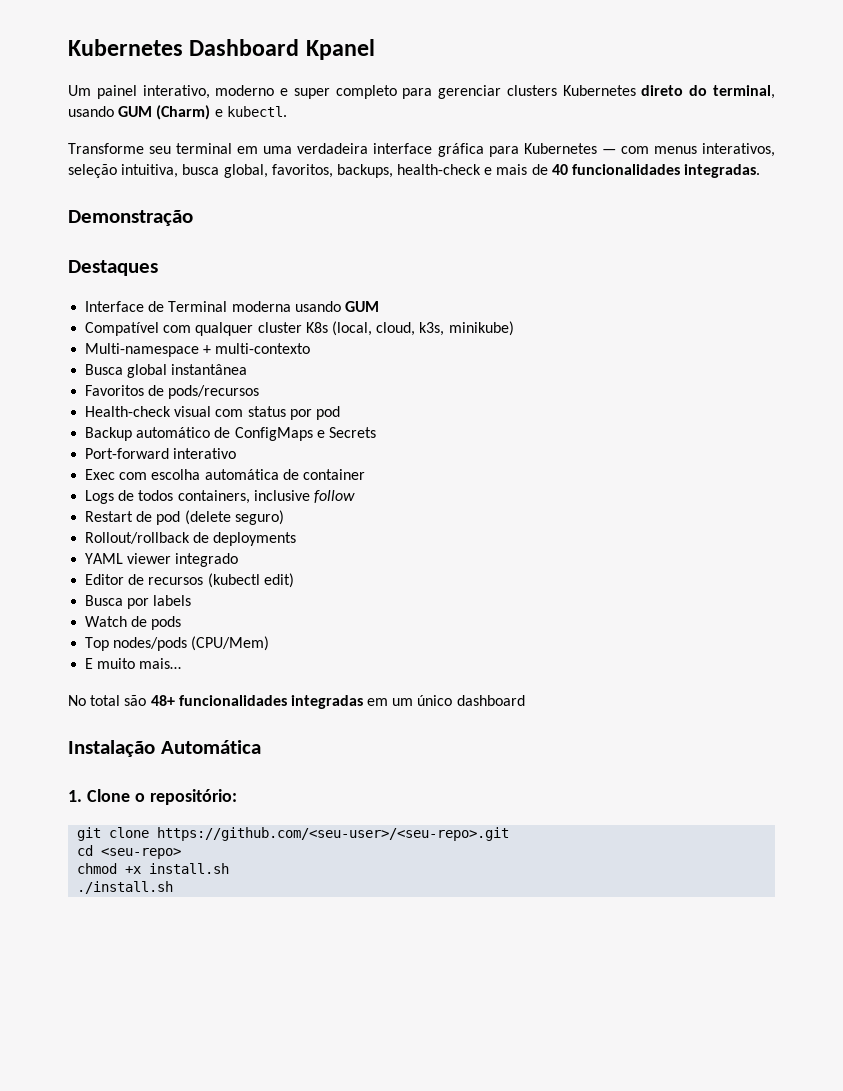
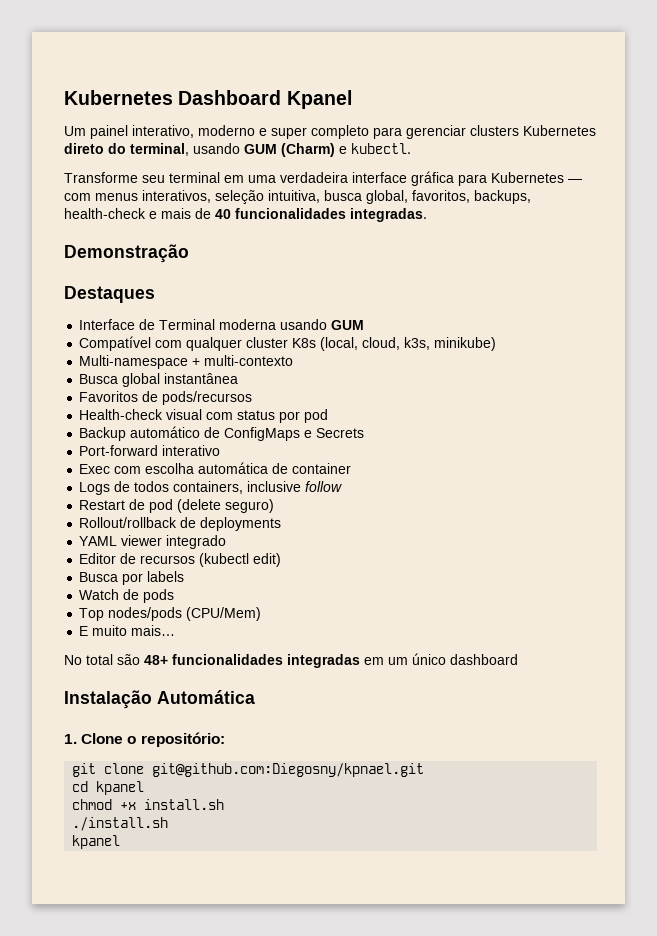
- git clone https://github.com/<seu-user>/<seu-repo>.git
+ git clone git@github.com:Diegosny/kpnael.git
- cd <seu-repo>
+ cd kpanel
  ./install.sh
+ kpanel

